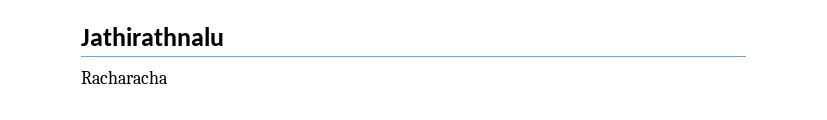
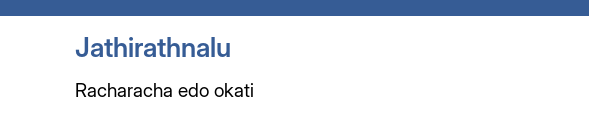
- Racharacha
+ Racharacha edo okati

